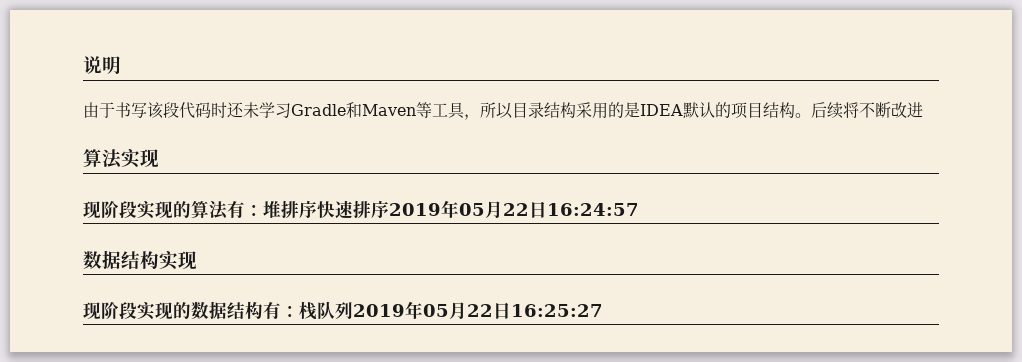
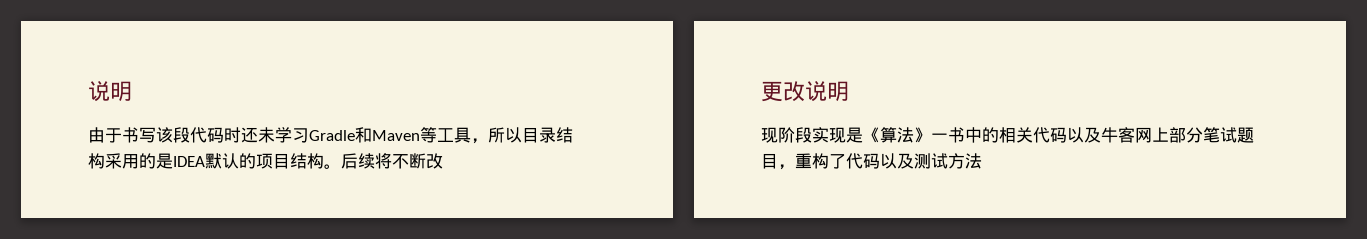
- 后续将不断改进
- 算法实现
- 现阶段实现的算法有：堆排序快速排序2019年05月22日16:24:57
- 数据结构实现
- 现阶段实现的数据结构有：栈队列2019年05月22日16:25:27
+ 后续将不断改
+ 更改说明
+ 现阶段实现是《算法》一书中的相关代码以及牛客网上部分笔试题目，重构了代码以及测试方法

